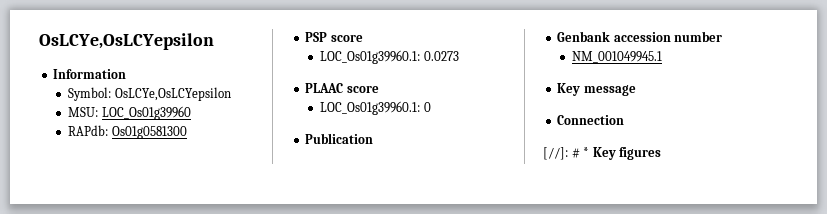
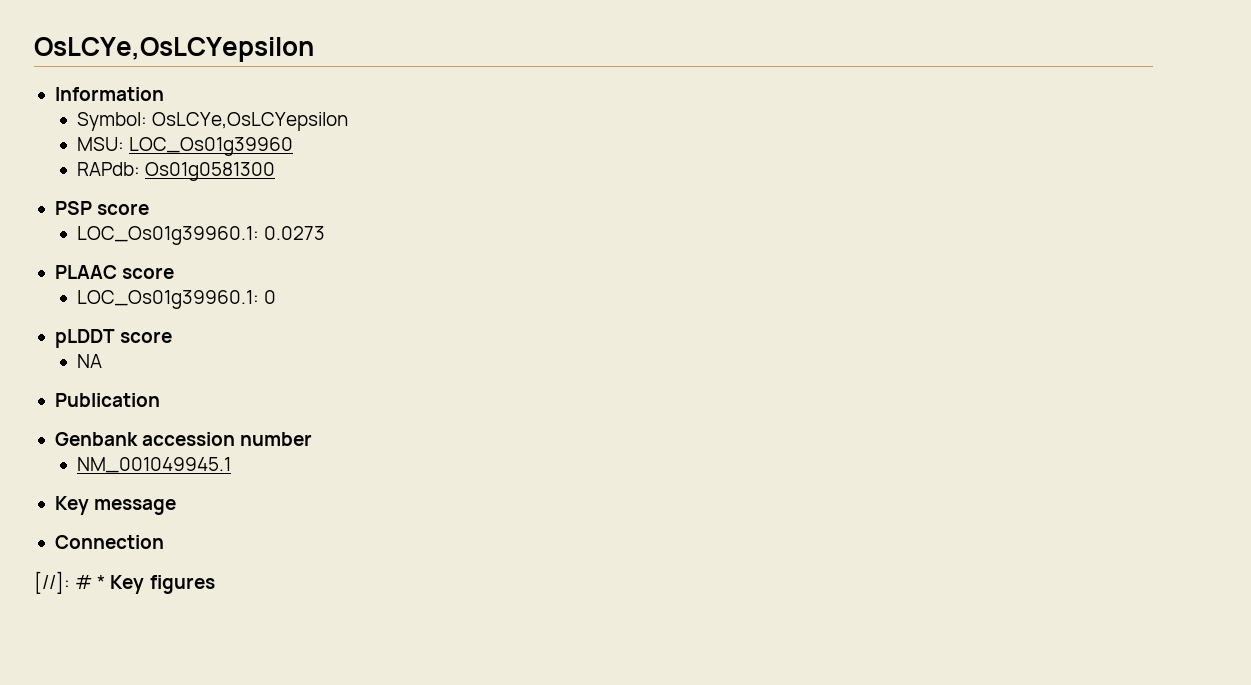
+ pLDDT score
+ NA

